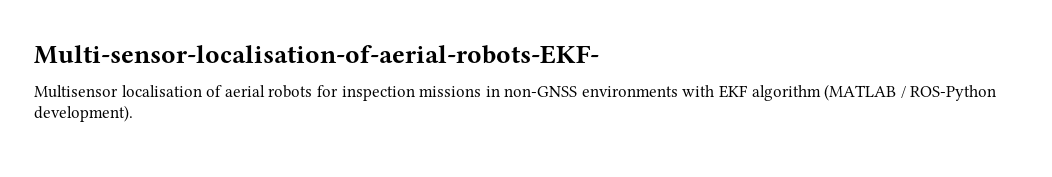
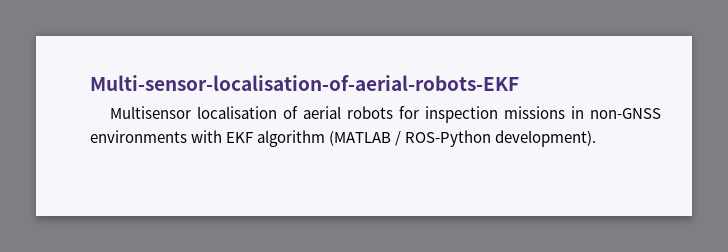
- Multi-sensor-localisation-of-aerial-robots-EKF-
+ Multi-sensor-localisation-of-aerial-robots-EKF

